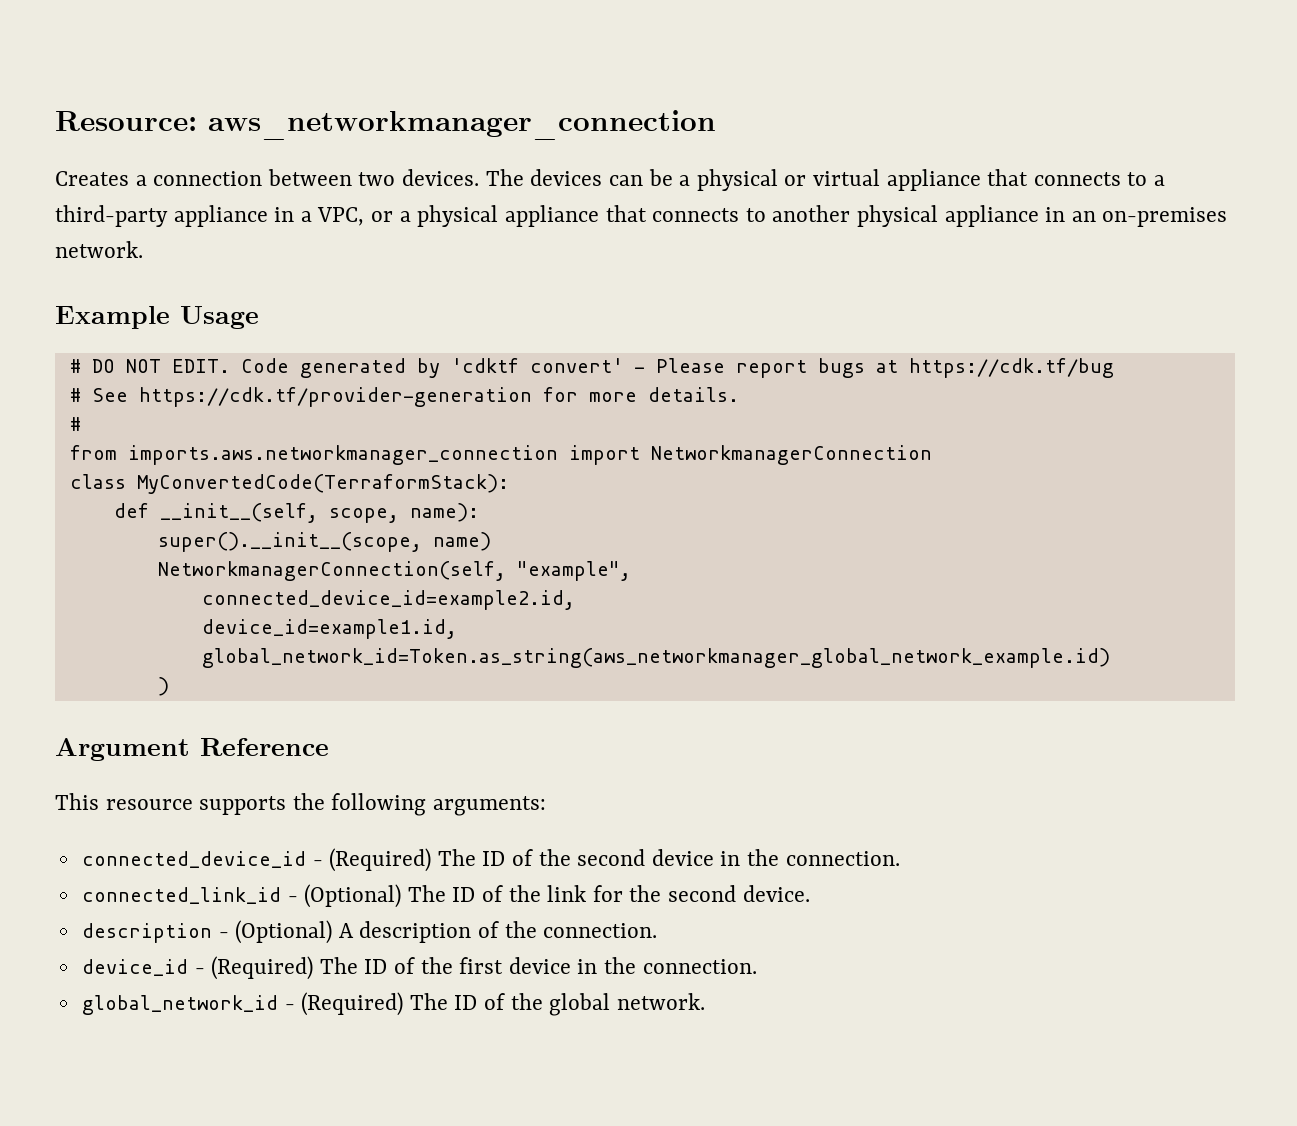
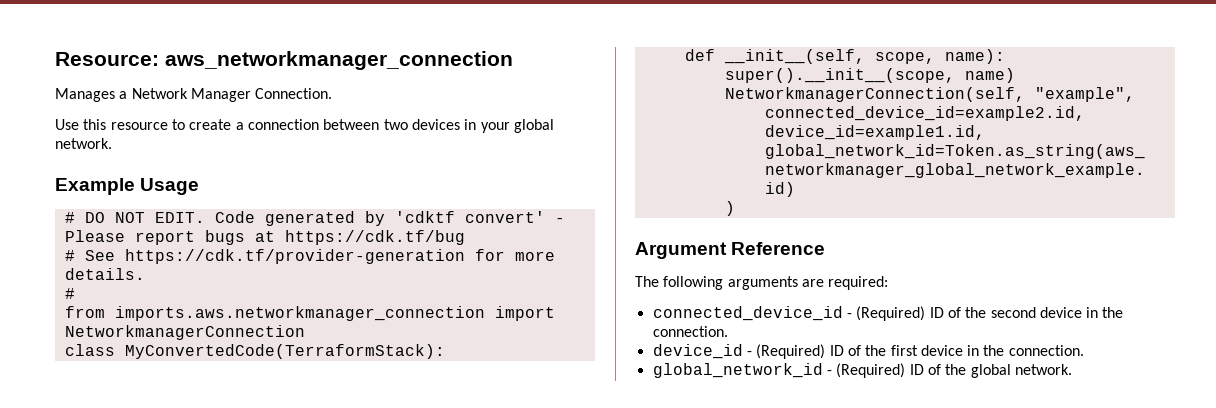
- Creates a connection between two devices. The devices can be a physical or virtual appliance that connects to a third-party appliance in a VPC, or a physical appliance that connects to another physical appliance in an on-premises network.
+ Manages a Network Manager Connection.
+ Use this resource to create a connection between two devices in your global network.
- This resource supports the following arguments:
+ The following arguments are required:
- connected_device_id - (Required) The ID of the second device in the connection.
+ connected_device_id - (Required) ID of the second device in the connection.
- connected_link_id - (Optional) The ID of the link for the second device.
- description - (Optional) A description of the connection.
- device_id - (Required) The ID of the first device in the connection.
+ device_id - (Required) ID of the first device in the connection.
- global_network_id - (Required) The ID of the global network.
+ global_network_id - (Required) ID of the global network.

